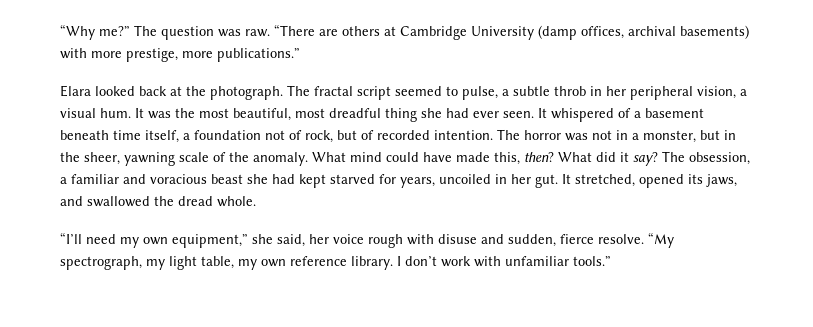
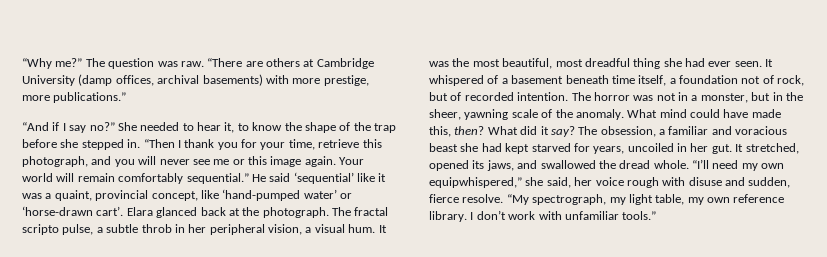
- Elara looked back at the photograph.
+ “And if I say no?” She needed to hear it, to know the shape of the trap before she stepped in. “Then I thank you for your time, retrieve this photograph, and you will never see me or this image again. Your world will remain comfortably sequential.” He said ‘sequential’ like it was a quaint, provincial concept, like ‘hand-pumped water’ or ‘horse-drawn cart’. Elara glanced back at the photograph.
- The fractal script seemed to pulse, a subtle throb in her peripheral vision, a visual hum.
+ The fractal scripto pulse, a subtle throb in her peripheral vision, a visual hum.
- It stretched, opened its jaws, and swallowed the dread whole.
- “I’ll need my own equipment,” she said, her voice rough with disuse and sudden, fierce resolve.
+ It stretched, opened its jaws, and swallowed the dread whole. “I’ll need my own equipwhispered,” she said, her voice rough with disuse and sudden, fierce resolve.

